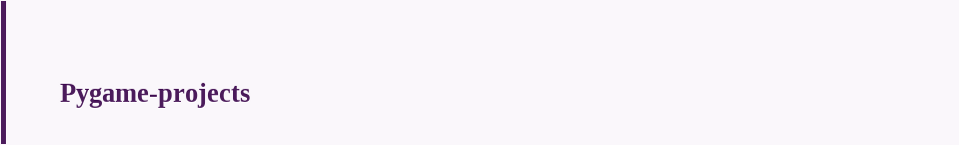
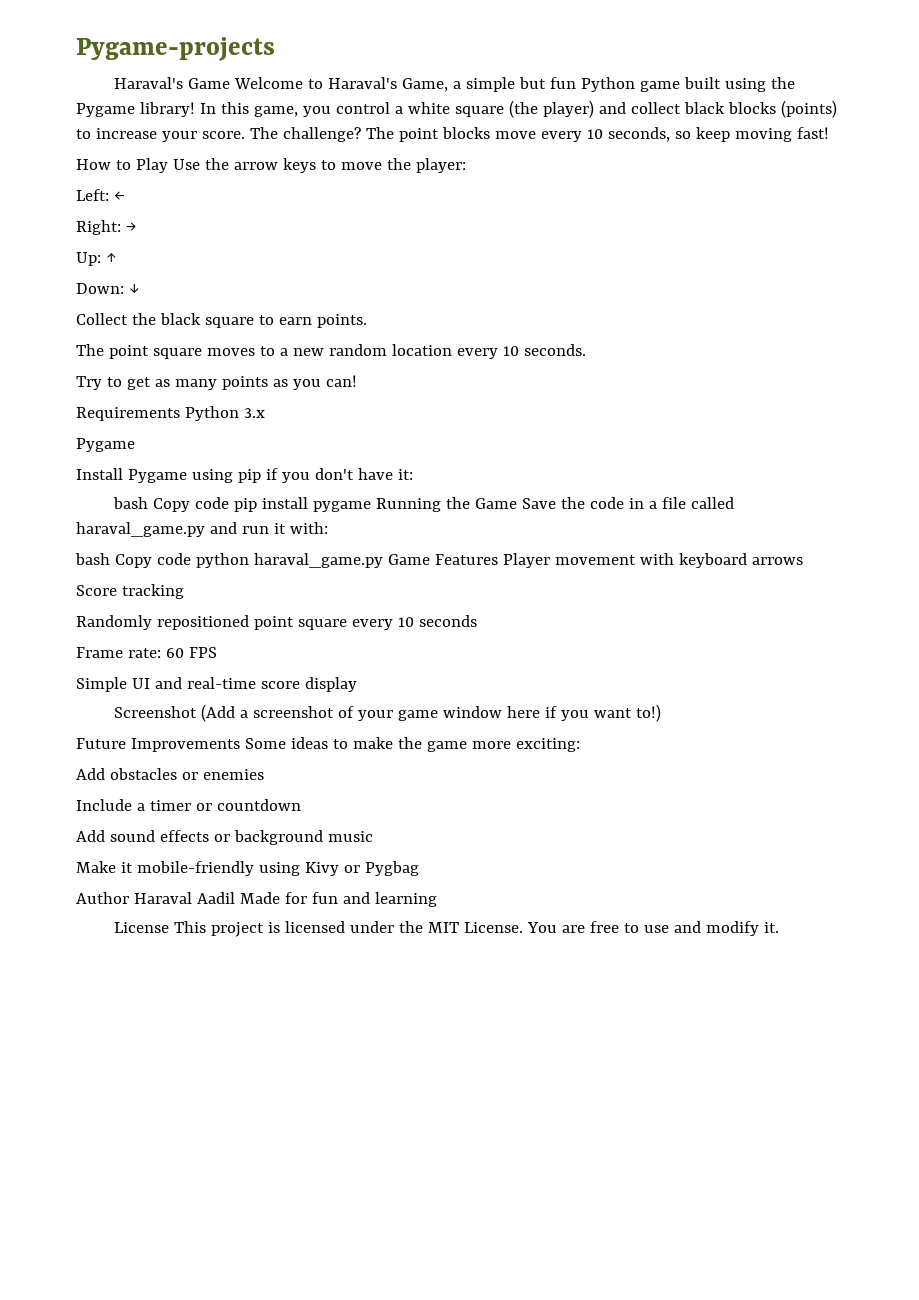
+ Haraval's Game Welcome to Haraval's Game, a simple but fun Python game built using the Pygame library! In this game, you control a white square (the player) and collect black blocks (points) to increase your score. The challenge? The point blocks move every 10 seconds, so keep moving fast!
+ How to Play Use the arrow keys to move the player:
+ Left: ←
+ Right: →
+ Up: ↑
+ Down: ↓
+ Collect the black square to earn points.
+ The point square moves to a new random location every 10 seconds.
+ Try to get as many points as you can!
+ Requirements Python 3.x
+ Pygame
+ Install Pygame using pip if you don't have it:
+ bash Copy code pip install pygame Running the Game Save the code in a file called haraval_game.py and run it with:
+ bash Copy code python haraval_game.py Game Features Player movement with keyboard arrows
+ Score tracking
+ Randomly repositioned point square every 10 seconds
+ Frame rate: 60 FPS
+ Simple UI and real-time score display
+ Screenshot (Add a screenshot of your game window here if you want to!)
+ Future Improvements Some ideas to make the game more exciting:
+ Add obstacles or enemies
+ Include a timer or countdown
+ Add sound effects or background music
+ Make it mobile-friendly using Kivy or Pygbag
+ Author Haraval Aadil Made for fun and learning
+ License This project is licensed under the MIT License. You are free to use and modify it.

